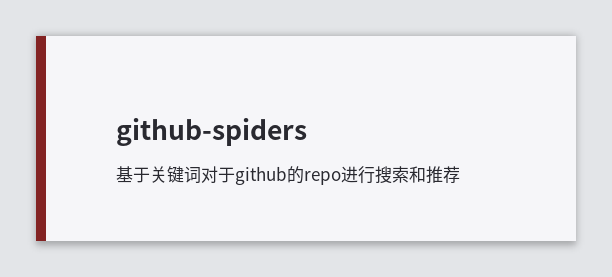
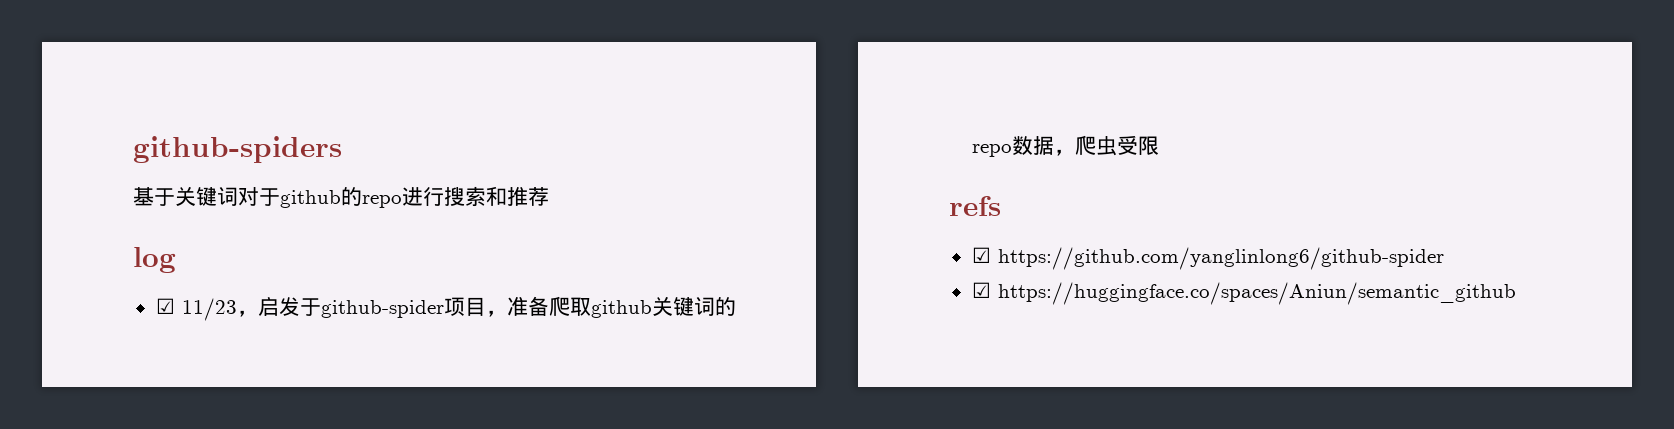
+ log
+ ☑ 11/23，启发于github-spider项目，准备爬取github关键词的repo数据，爬虫受限
+ refs
+ ☑ https://github.com/yanglinlong6/github-spider
+ ☑ https://huggingface.co/spaces/Aniun/semantic_github

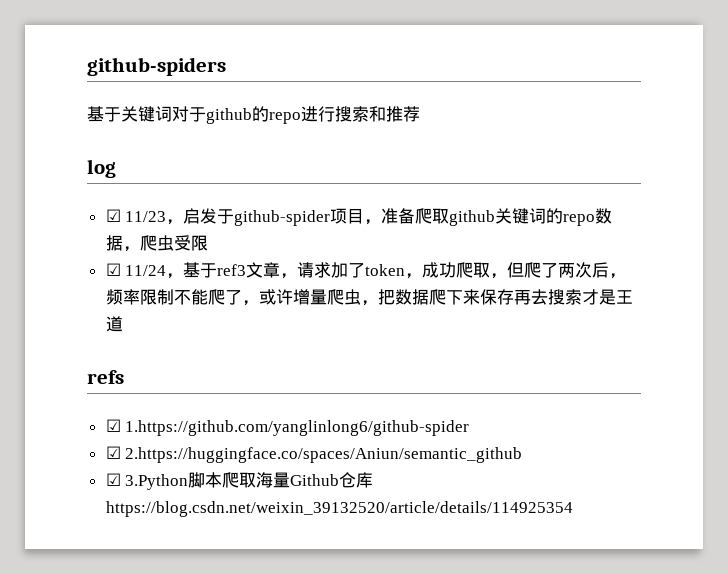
+ ☑ 11/24，基于ref3文章，请求加了token，成功爬取，但爬了两次后，频率限制不能爬了，或许增量爬虫，把数据爬下来保存再去搜索才是王道
- ☑ https://github.com/yanglinlong6/github-spider
- ☑ https://huggingface.co/spaces/Aniun/semantic_github
+ ☑ 1.https://github.com/yanglinlong6/github-spider
+ ☑ 2.https://huggingface.co/spaces/Aniun/semantic_github
+ ☑ 3.Python脚本爬取海量Github仓库https://blog.csdn.net/weixin_39132520/article/details/114925354

